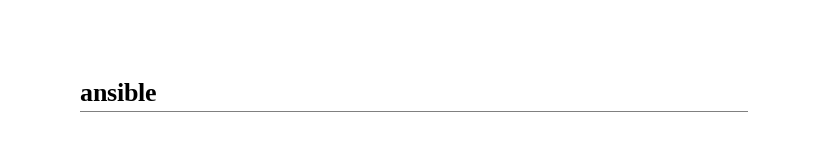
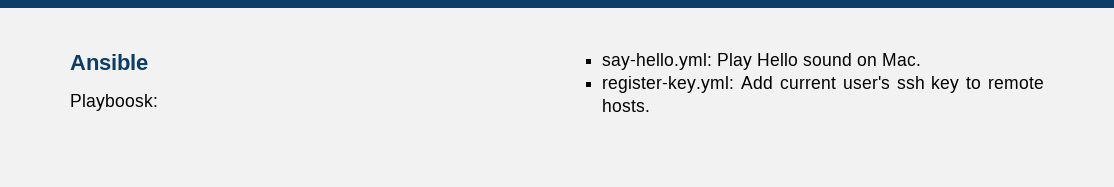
- ansible
+ Ansible
+ Playboosk:
+ say-hello.yml: Play Hello sound on Mac.
+ register-key.yml: Add current user's ssh key to remote hosts.

